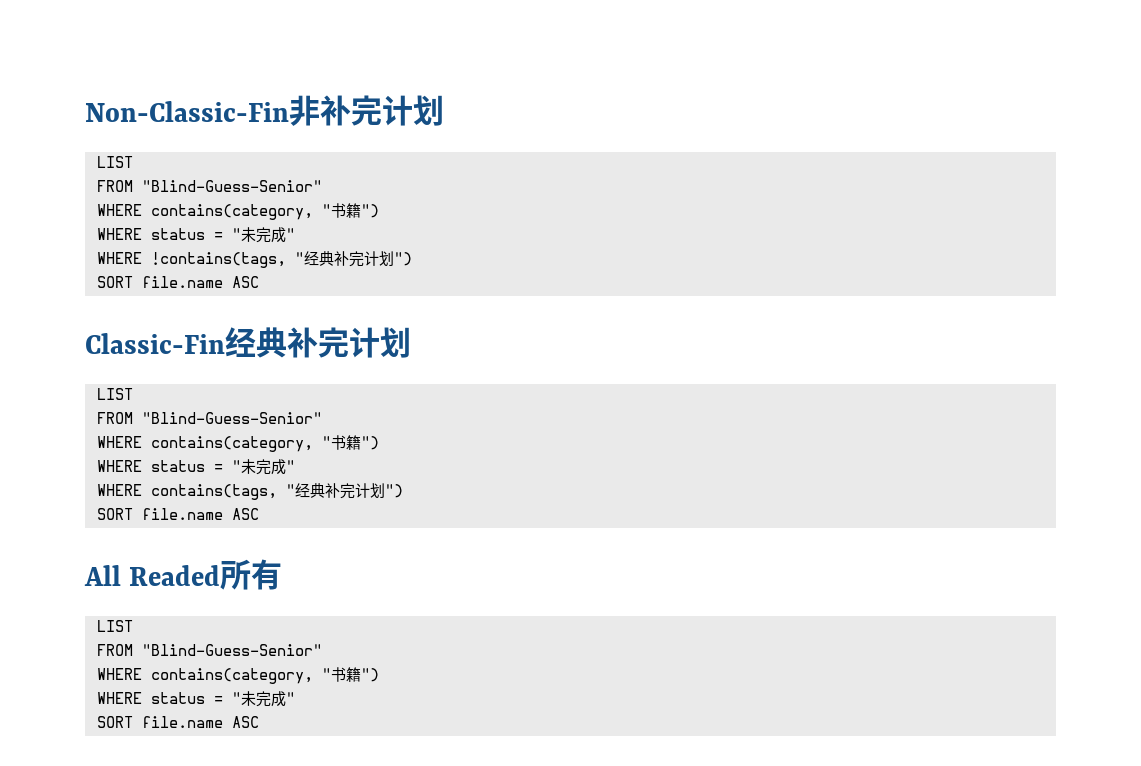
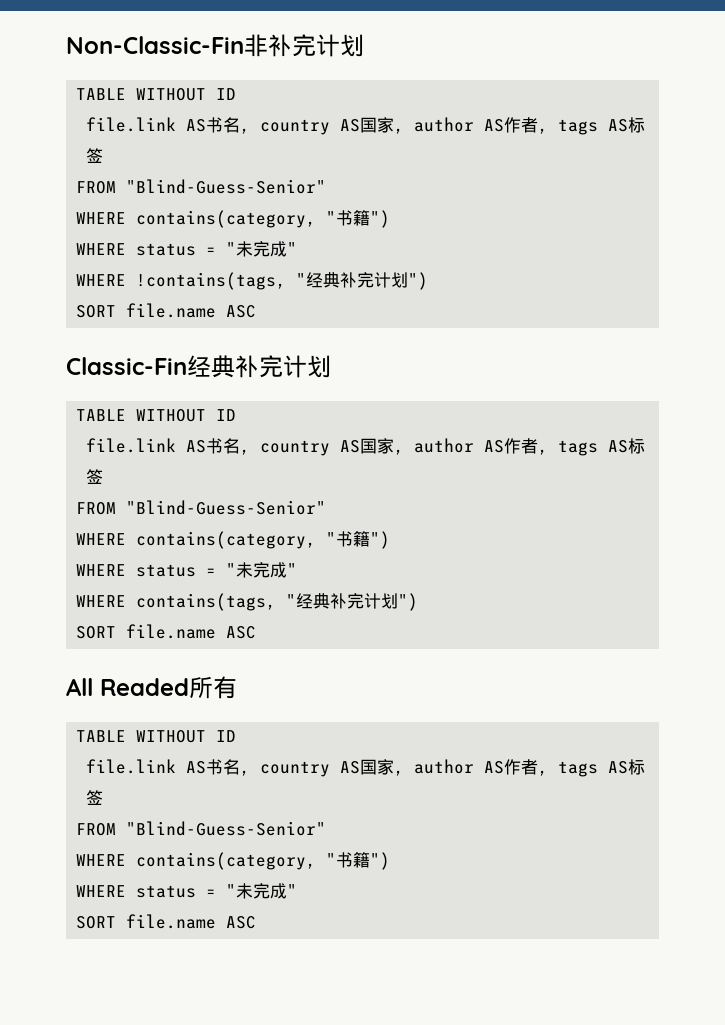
  Non-Classic-Fin非补完计划
- LIST
+ TABLE WITHOUT ID
+ file.link AS书名, country AS国家, author AS作者, tags AS标签
  Classic-Fin经典补完计划
- LIST
+ TABLE WITHOUT ID
+ file.link AS书名, country AS国家, author AS作者, tags AS标签
  All Readed所有
- LIST
+ TABLE WITHOUT ID
+ file.link AS书名, country AS国家, author AS作者, tags AS标签

